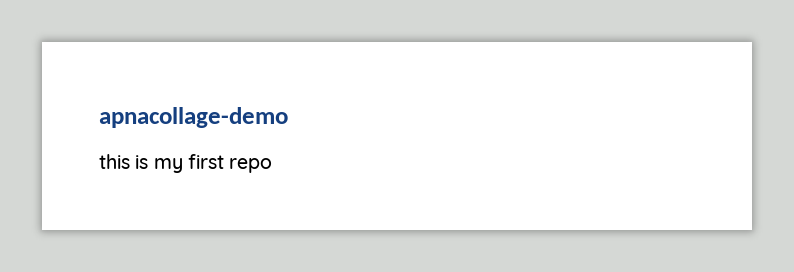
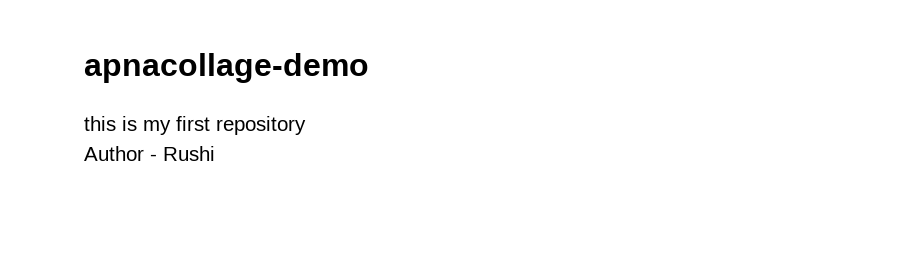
- this is my first repo
+ this is my first repository
+ Author - Rushi

